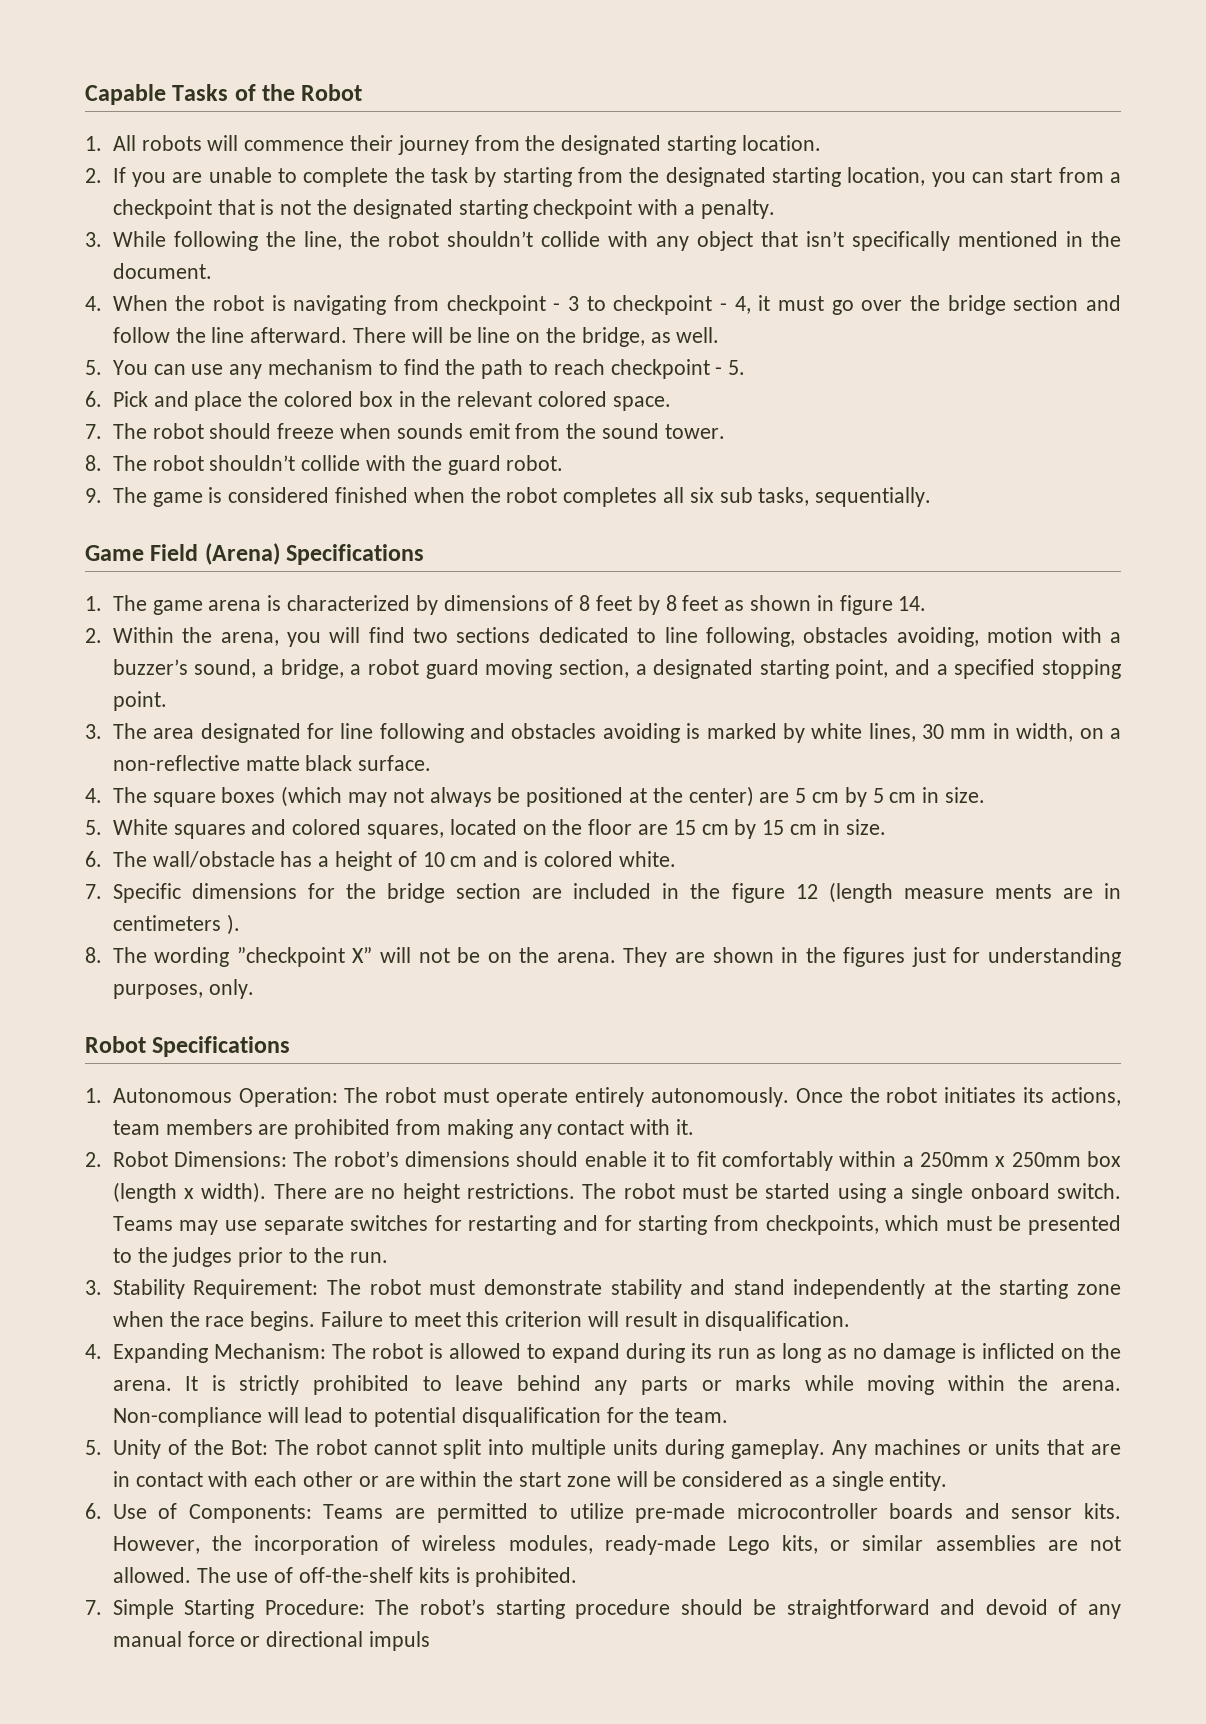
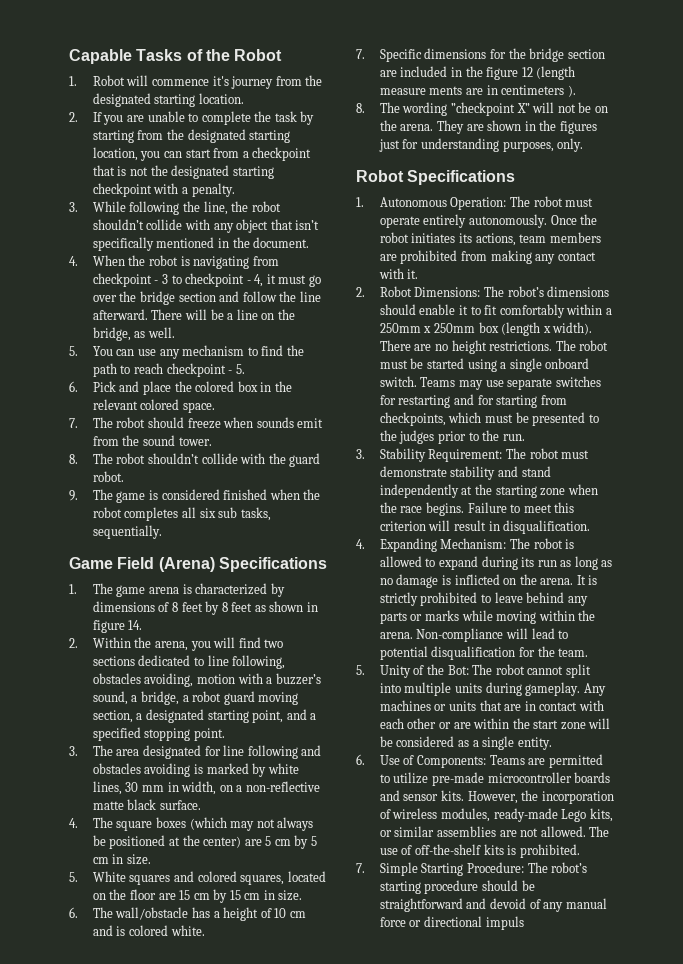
- 1. All robots will commence their journey from the designated starting location.
+ 1. Robot will commence it's journey from the designated starting location.
- There will be line on the bridge, as well.
+ There will be a line on the bridge, as well.

